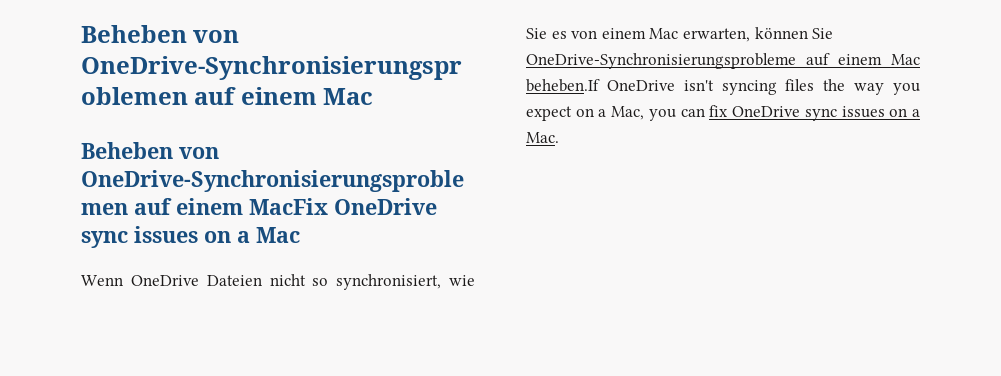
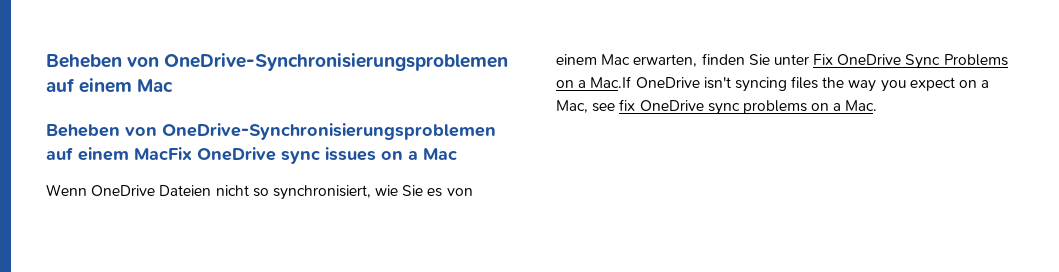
- Wenn OneDrive Dateien nicht so synchronisiert, wie Sie es von einem Mac erwarten, können Sie OneDrive-Synchronisierungsprobleme auf einem Mac beheben.If OneDrive isn't syncing files the way you expect on a Mac, you can fix OneDrive sync issues on a Mac.
+ Wenn OneDrive Dateien nicht so synchronisiert, wie Sie es von einem Mac erwarten, finden Sie unter Fix OneDrive Sync Problems on a Mac.If OneDrive isn't syncing files the way you expect on a Mac, see fix OneDrive sync problems on a Mac.

